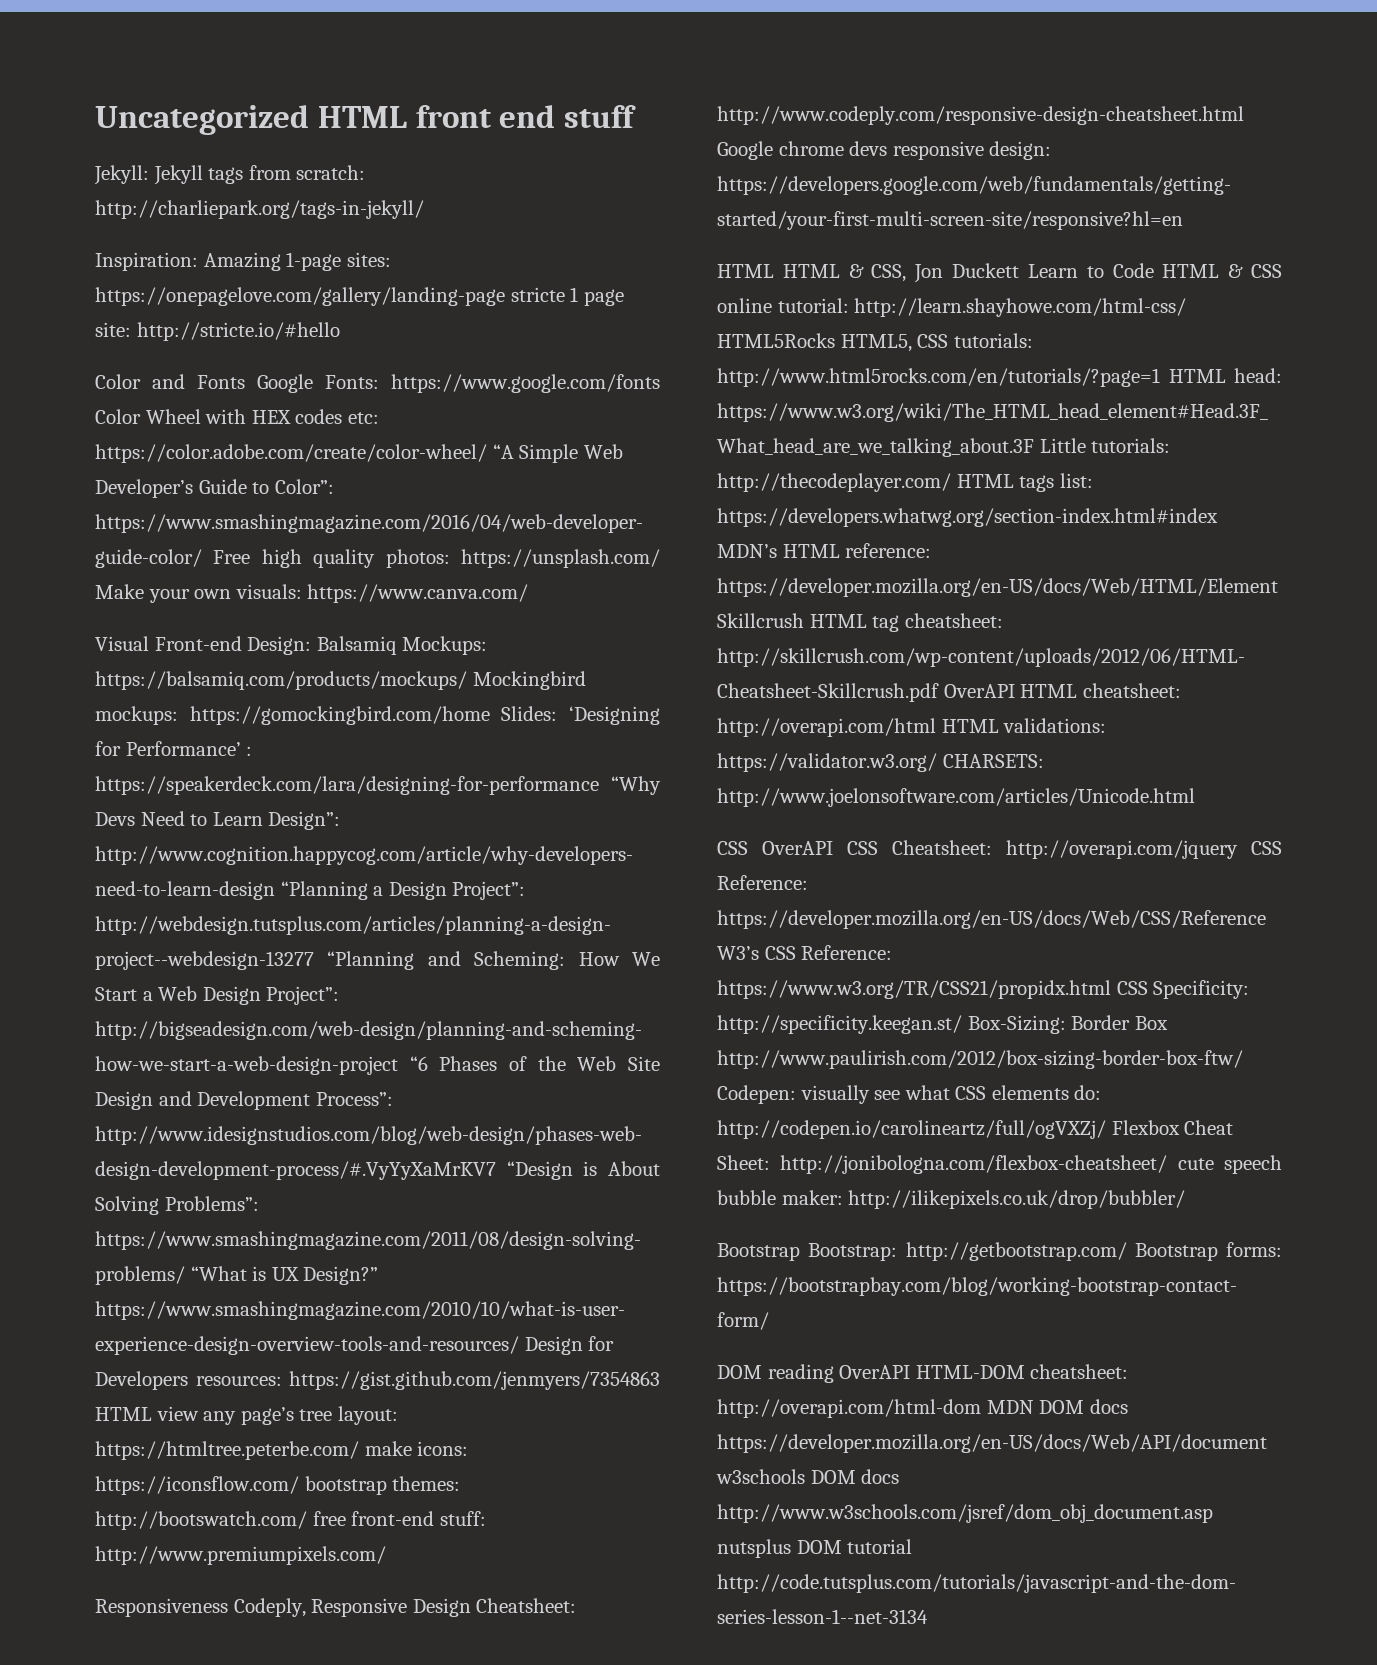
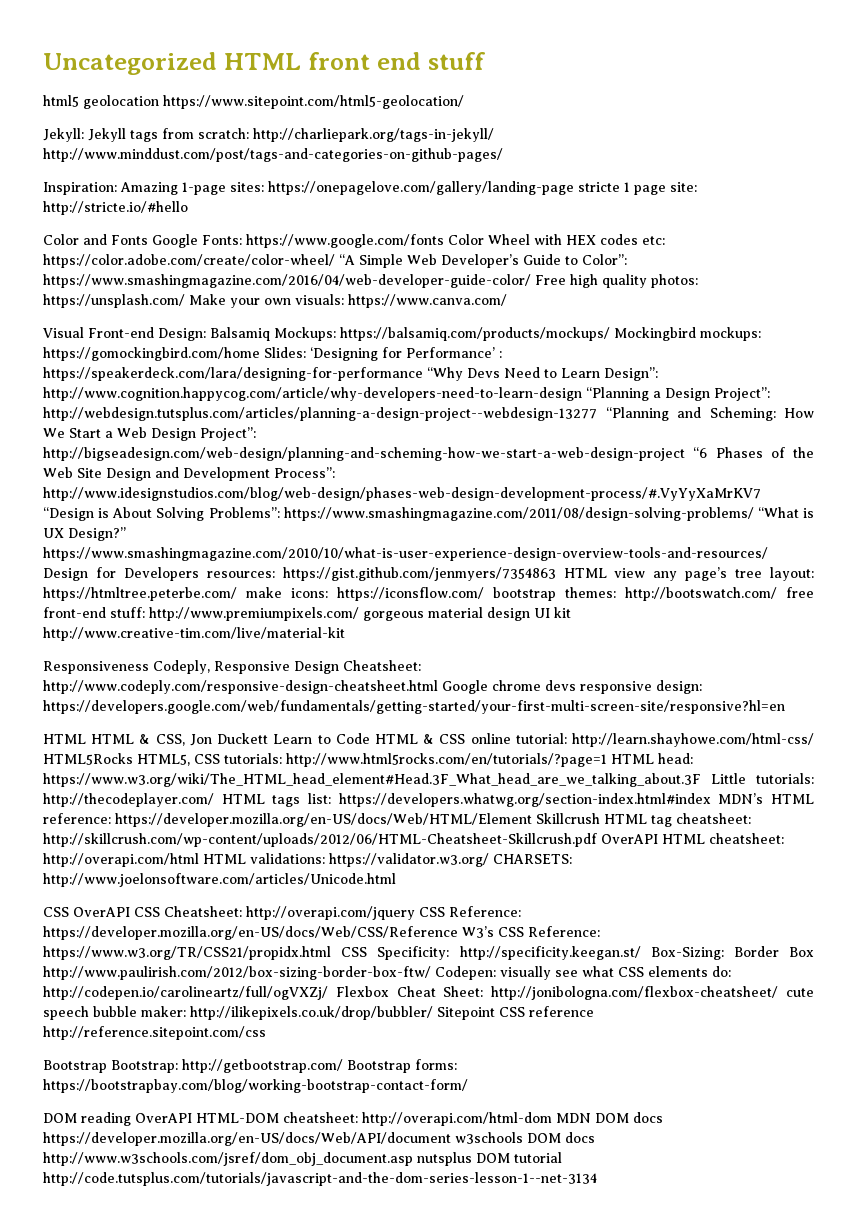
+ html5 geolocation https://www.sitepoint.com/html5-geolocation/
- Jekyll: Jekyll tags from scratch: http://charliepark.org/tags-in-jekyll/
+ Jekyll: Jekyll tags from scratch: http://charliepark.org/tags-in-jekyll/ http://www.minddust.com/post/tags-and-categories-on-github-pages/
- http://www.premiumpixels.com/
+ http://www.premiumpixels.com/ gorgeous material design UI kit http://www.creative-tim.com/live/material-kit
- CSS OverAPI CSS Cheatsheet: http://overapi.com/jquery CSS Reference: https://developer.mozilla.org/en-US/docs/Web/CSS/Reference W3’s CSS Reference: https://www.w3.org/TR/CSS21/propidx.html CSS Specificity: http://specificity.keegan.st/ Box-Sizing: Border Box http://www.paulirish.com/2012/box-sizing-border-box-ftw/ Codepen: visually see what CSS elements do: http://codepen.io/carolineartz/full/ogVXZj/ Flexbox Cheat Sheet: http://jonibologna.com/flexbox-cheatsheet/ cute speech bubble maker: http://ilikepixels.co.uk/drop/bubbler/
+ CSS OverAPI CSS Cheatsheet: http://overapi.com/jquery CSS Reference: https://developer.mozilla.org/en-US/docs/Web/CSS/Reference W3’s CSS Reference: https://www.w3.org/TR/CSS21/propidx.html CSS Specificity: http://specificity.keegan.st/ Box-Sizing: Border Box http://www.paulirish.com/2012/box-sizing-border-box-ftw/ Codepen: visually see what CSS elements do: http://codepen.io/carolineartz/full/ogVXZj/ Flexbox Cheat Sheet: http://jonibologna.com/flexbox-cheatsheet/ cute speech bubble maker: http://ilikepixels.co.uk/drop/bubbler/ Sitepoint CSS reference http://reference.sitepoint.com/css

